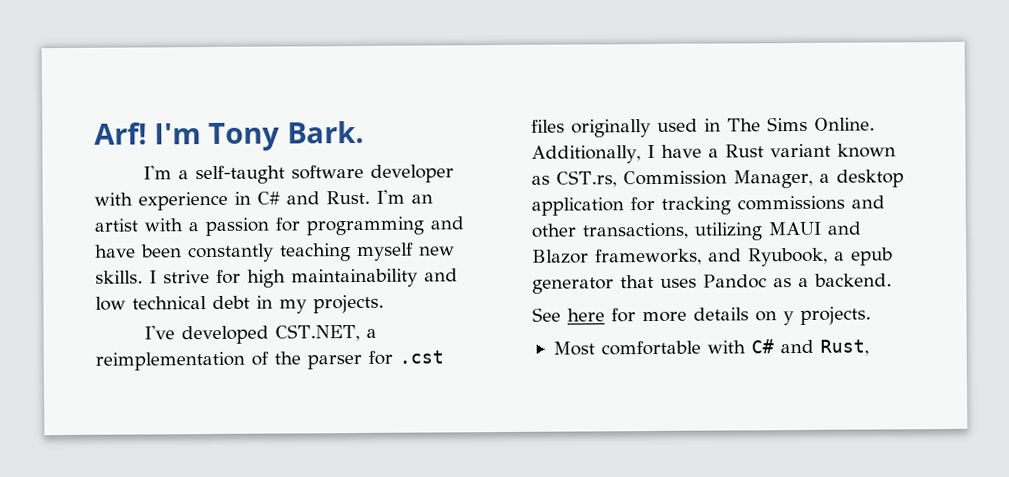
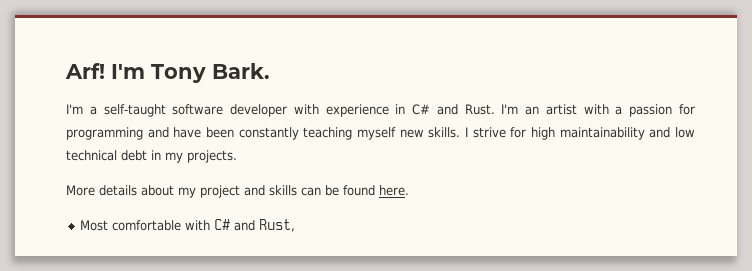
- I've developed CST.NET, a reimplementation of the parser for .cst files originally used in The Sims Online. Additionally, I have a Rust variant known as CST.rs, Commission Manager, a desktop application for tracking commissions and other transactions, utilizing MAUI and Blazor frameworks, and Ryubook, a epub generator that uses Pandoc as a backend.
- See here for more details on y projects.
+ More details about my project and skills can be found here.

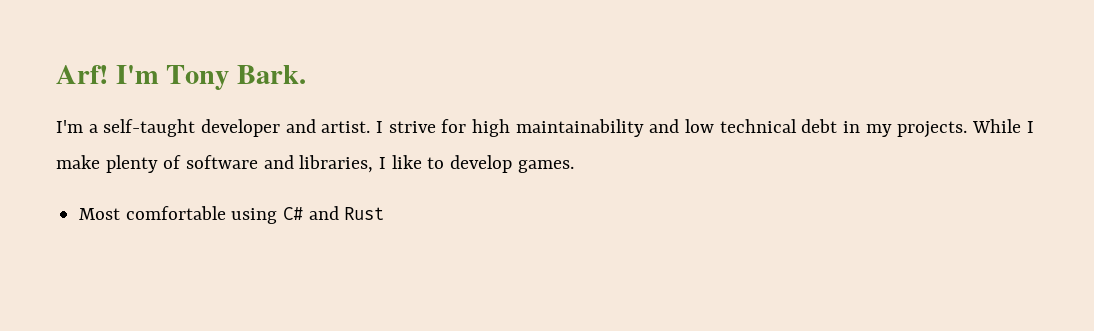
- I'm a self-taught software developer with experience in C# and Rust. I'm an artist with a passion for programming and have been constantly teaching myself new skills.
+ I'm a self-taught developer and artist.
- I strive for high maintainability and low technical debt in my projects.
- More details about my project and skills can be found here.
+ I strive for high maintainability and low technical debt in my projects. While I make plenty of software and libraries, I like to develop games.
- Most comfortable with C# and Rust,
+ Most comfortable using C# and Rust

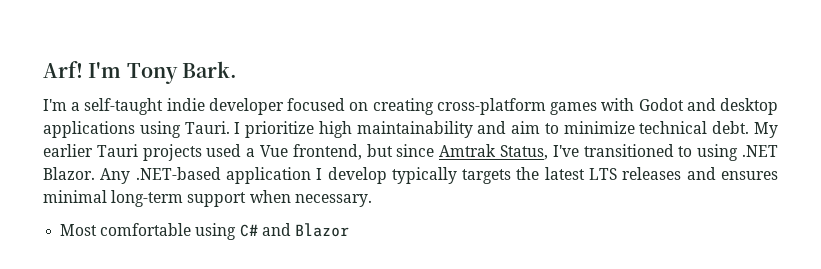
- I'm a self-taught developer and artist. I strive for high maintainability and low technical debt in my projects. While I make plenty of software and libraries, I like to develop games.
+ I'm a self-taught indie developer focused on creating cross-platform games with Godot and desktop applications using Tauri. I prioritize high maintainability and aim to minimize technical debt. My earlier Tauri projects used a Vue frontend, but since Amtrak Status, I've transitioned to using .NET Blazor. Any .NET-based application I develop typically targets the latest LTS releases and ensures minimal long-term support when necessary.
- Most comfortable using C# and Rust
+ Most comfortable using C# and Blazor

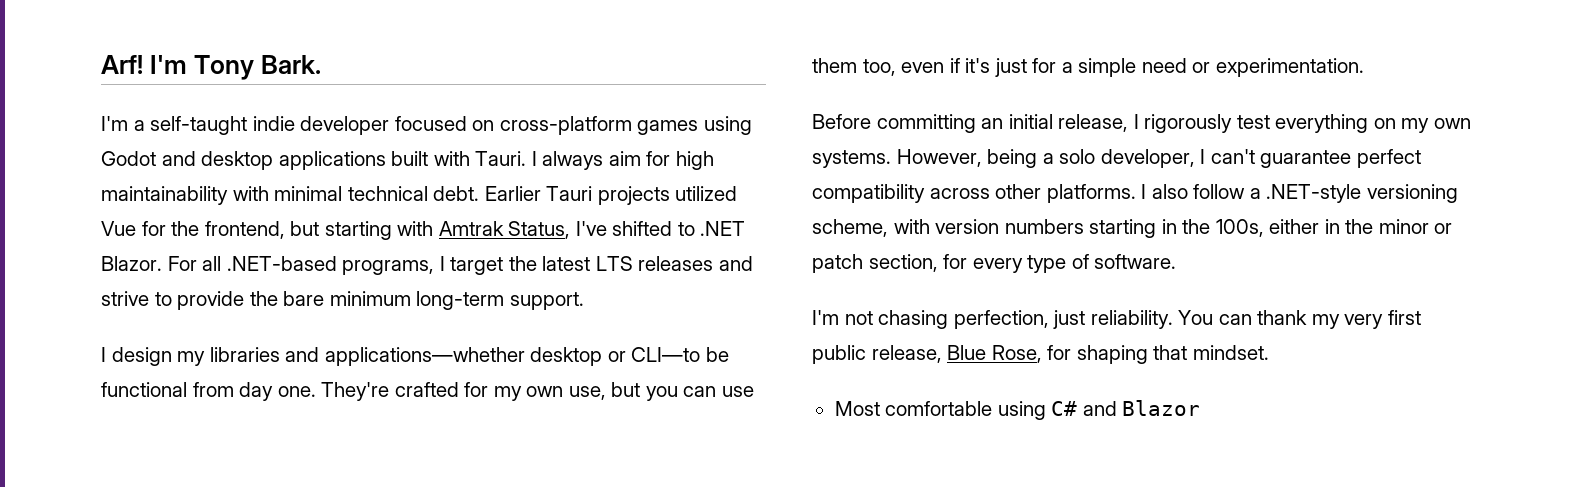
- I'm a self-taught indie developer focused on creating cross-platform games with Godot and desktop applications using Tauri. I prioritize high maintainability and aim to minimize technical debt. My earlier Tauri projects used a Vue frontend, but since Amtrak Status, I've transitioned to using .NET Blazor. Any .NET-based application I develop typically targets the latest LTS releases and ensures minimal long-term support when necessary.
+ I'm a self-taught indie developer focused on cross-platform games using Godot and desktop applications built with Tauri. I always aim for high maintainability with minimal technical debt. Earlier Tauri projects utilized Vue for the frontend, but starting with Amtrak Status, I've shifted to .NET Blazor. For all .NET-based programs, I target the latest LTS releases and strive to provide the bare minimum long-term support.
+ I design my libraries and applications—whether desktop or CLI—to be functional from day one. They're crafted for my own use, but you can use them too, even if it's just for a simple need or experimentation.
+ Before committing an initial release, I rigorously test everything on my own systems. However, being a solo developer, I can't guarantee perfect compatibility across other platforms. I also follow a .NET-style versioning scheme, with version numbers starting in the 100s, either in the minor or patch section, for every type of software.
+ I'm not chasing perfection, just reliability. You can thank my very first public release, Blue Rose, for shaping that mindset.

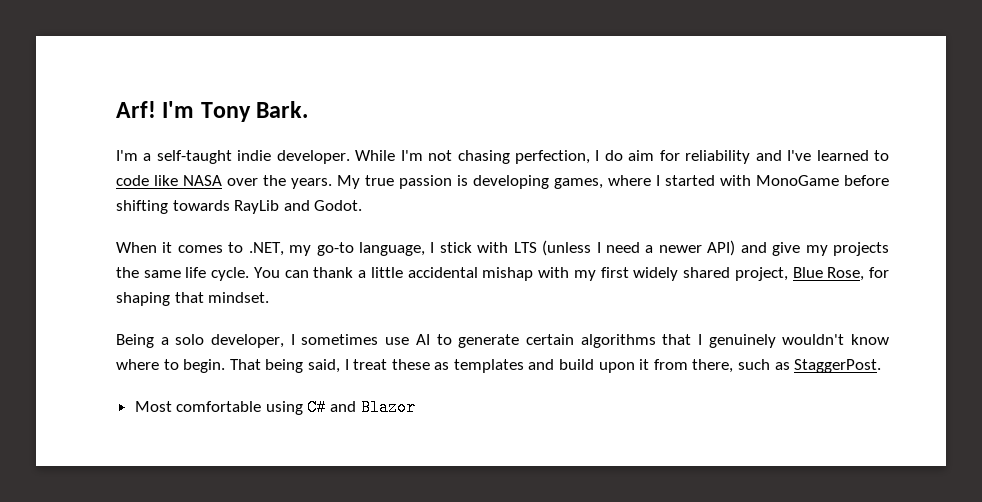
- I'm a self-taught indie developer focused on cross-platform games using Godot and desktop applications built with Tauri. I always aim for high maintainability with minimal technical debt. Earlier Tauri projects utilized Vue for the frontend, but starting with Amtrak Status, I've shifted to .NET Blazor. For all .NET-based programs, I target the latest LTS releases and strive to provide the bare minimum long-term support.
- I design my libraries and applications—whether desktop or CLI—to be functional from day one. They're crafted for my own use, but you can use them too, even if it's just for a simple need or experimentation.
- Before committing an initial release, I rigorously test everything on my own systems. However, being a solo developer, I can't guarantee perfect compatibility across other platforms. I also follow a .NET-style versioning scheme, with version numbers starting in the 100s, either in the minor or patch section, for every type of software.
- I'm not chasing perfection, just reliability. You can thank my very first public release, Blue Rose, for shaping that mindset.
+ I'm a self-taught indie developer. While I'm not chasing perfection, I do aim for reliability and I've learned to code like NASA over the years. My true passion is developing games, where I started with MonoGame before shifting towards RayLib and Godot.
+ When it comes to .NET, my go-to language, I stick with LTS (unless I need a newer API) and give my projects the same life cycle. You can thank a little accidental mishap with my first widely shared project, Blue Rose, for shaping that mindset.
+ Being a solo developer, I sometimes use AI to generate certain algorithms that I genuinely wouldn't know where to begin. That being said, I treat these as templates and build upon it from there, such as StaggerPost.

